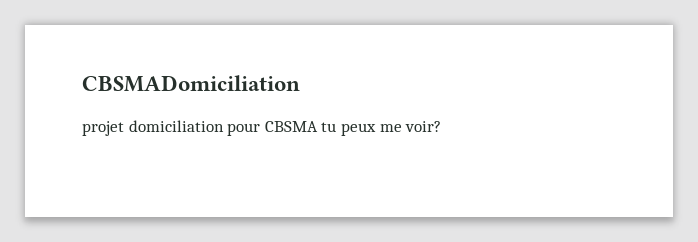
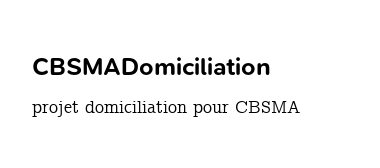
- projet domiciliation pour CBSMA tu peux me voir?
+ projet domiciliation pour CBSMA

